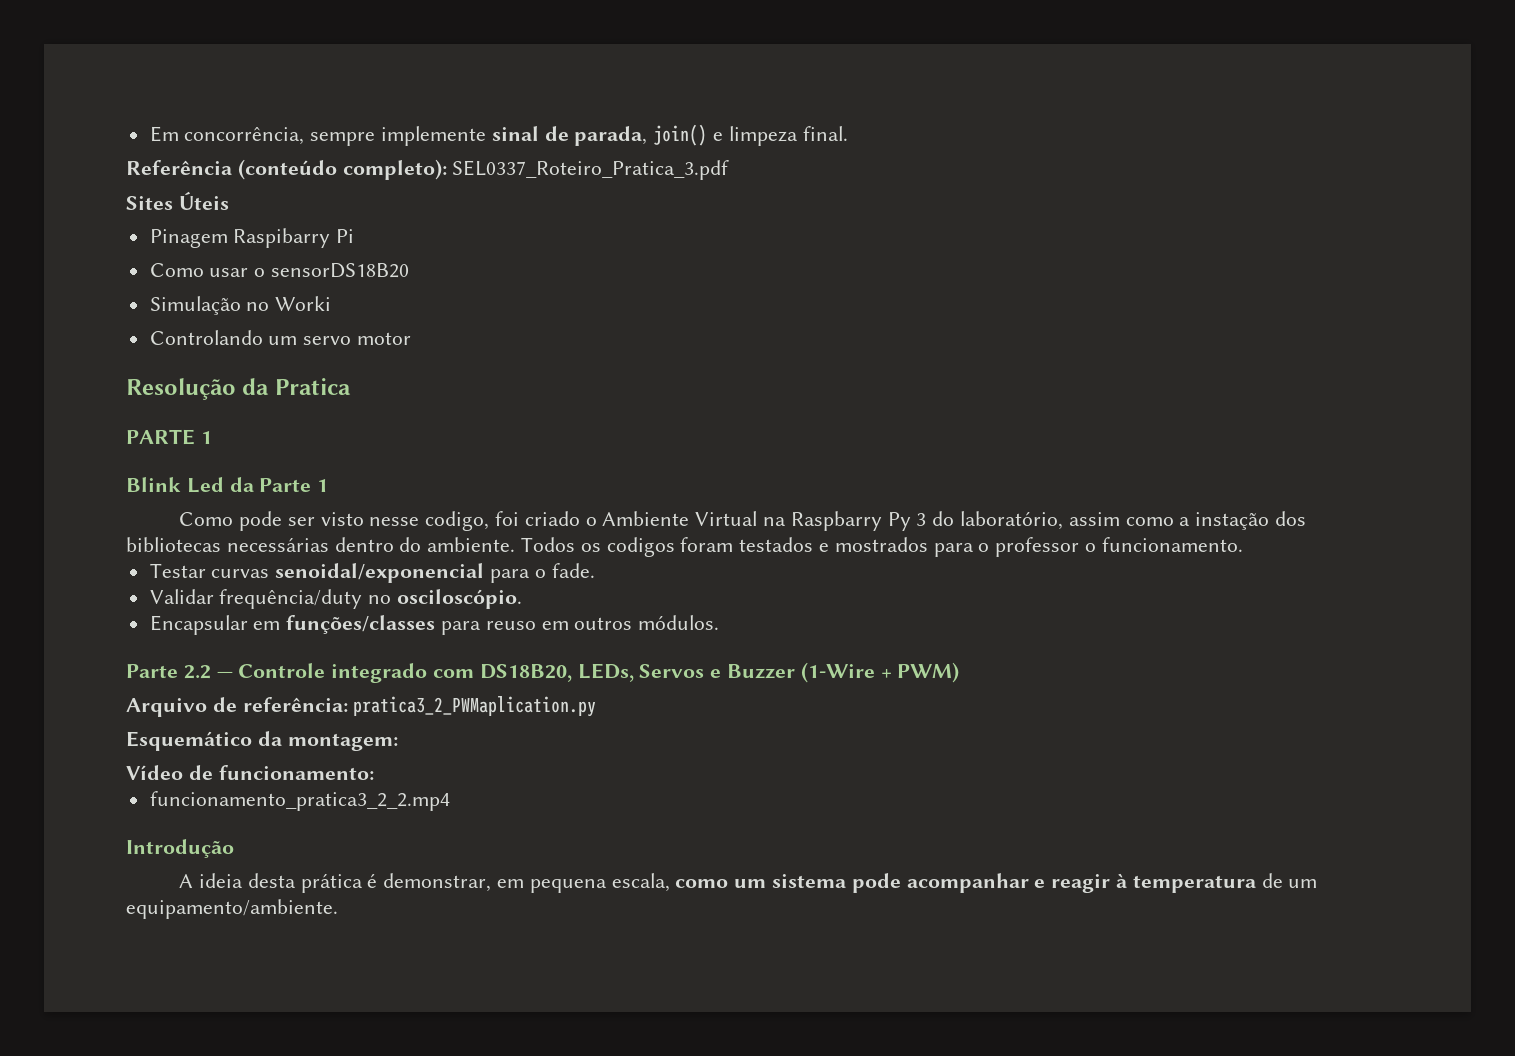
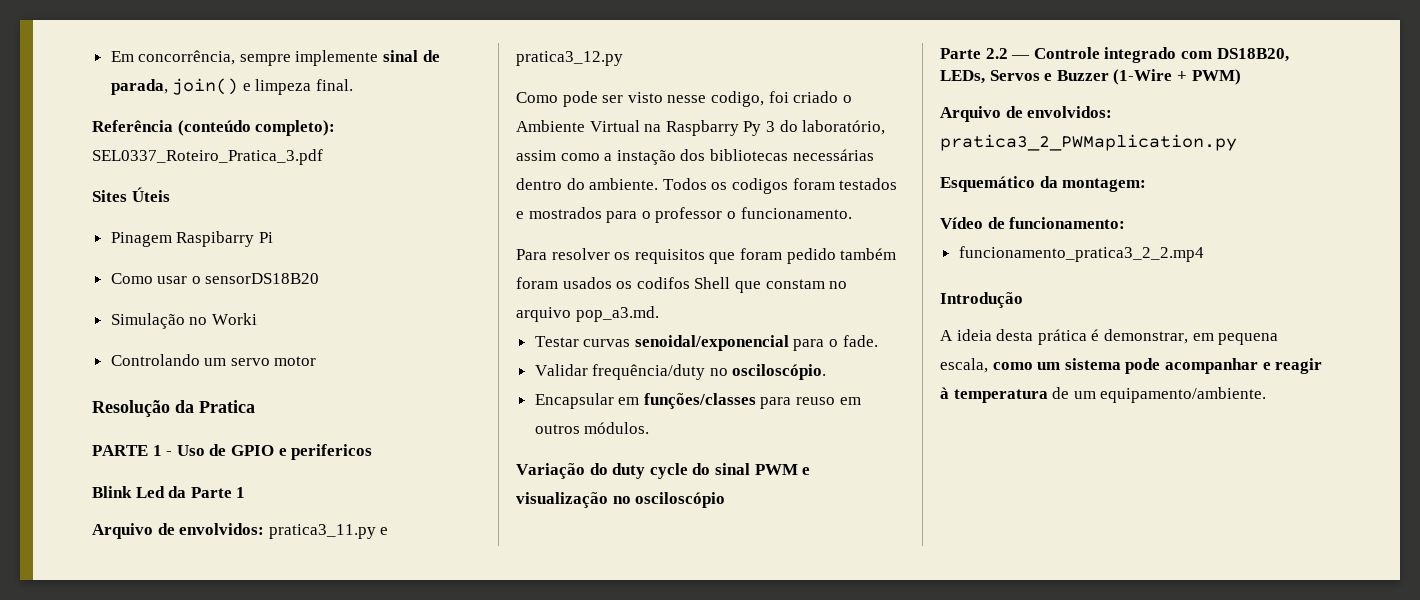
- PARTE 1
+ PARTE 1 - Uso de GPIO e perifericos
+ Arquivo de envolvidos: pratica3_11.py e pratica3_12.py
+ Para resolver os requisitos que foram pedido também foram usados os codifos Shell que constam no arquivo pop_a3.md.
+ Variação do duty cycle do sinal PWM e visualização no osciloscópio
- Arquivo de referência: pratica3_2_PWMaplication.py
+ Arquivo de envolvidos: pratica3_2_PWMaplication.py

